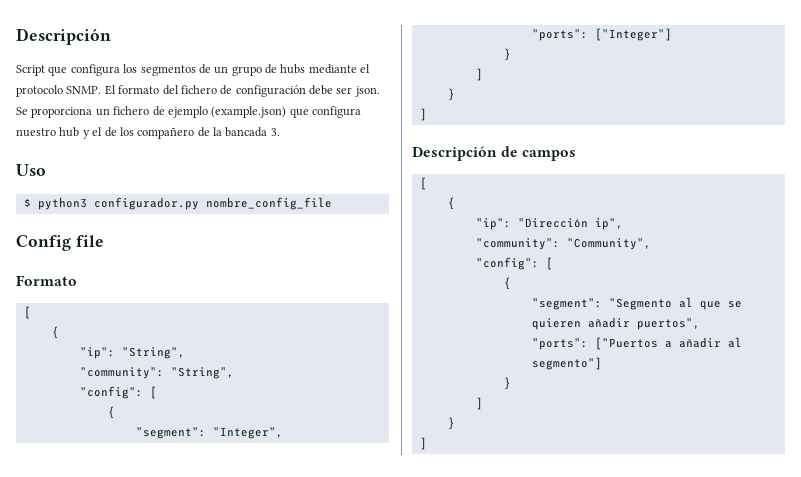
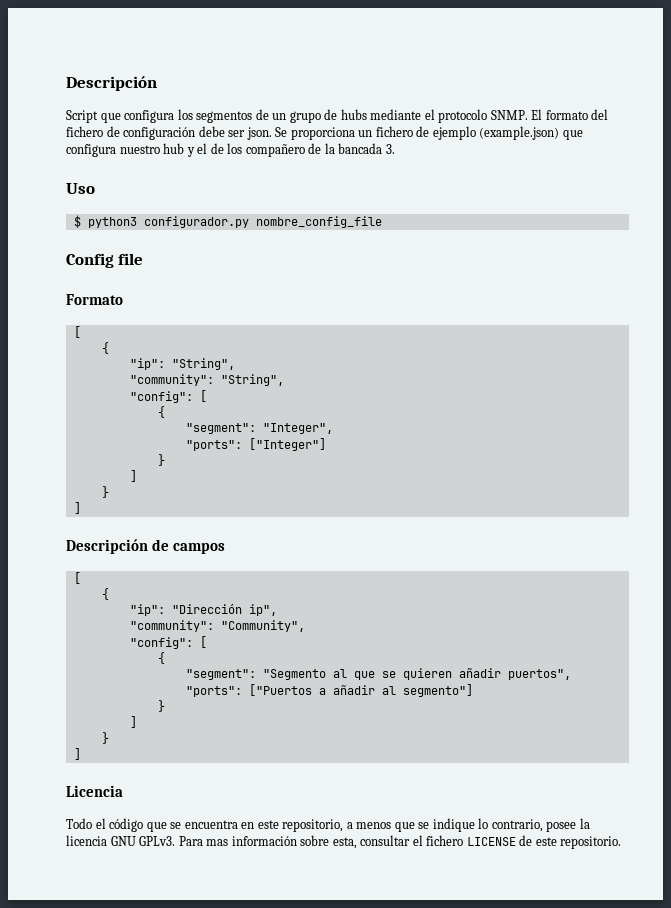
+ Licencia
+ Todo el código que se encuentra en este repositorio, a menos que se indique lo contrario, posee la licencia GNU GPLv3. Para mas información sobre esta, consultar el fichero LICENSE de este repositorio.

